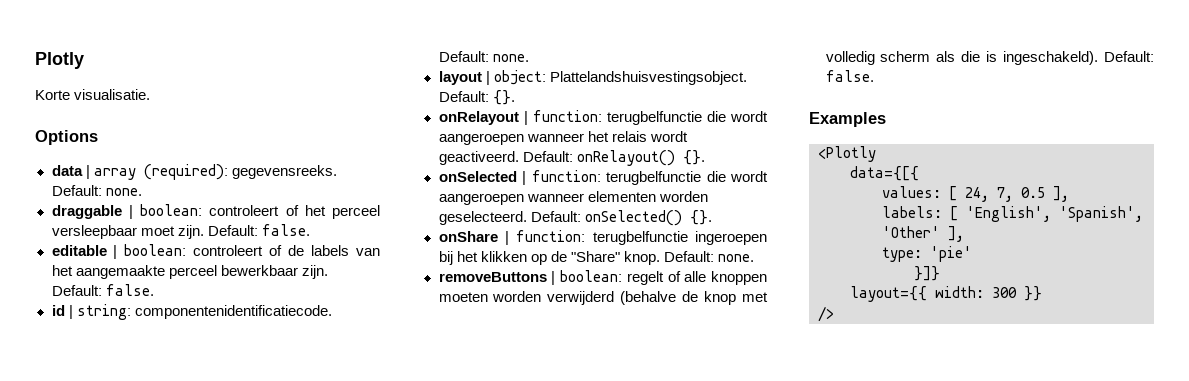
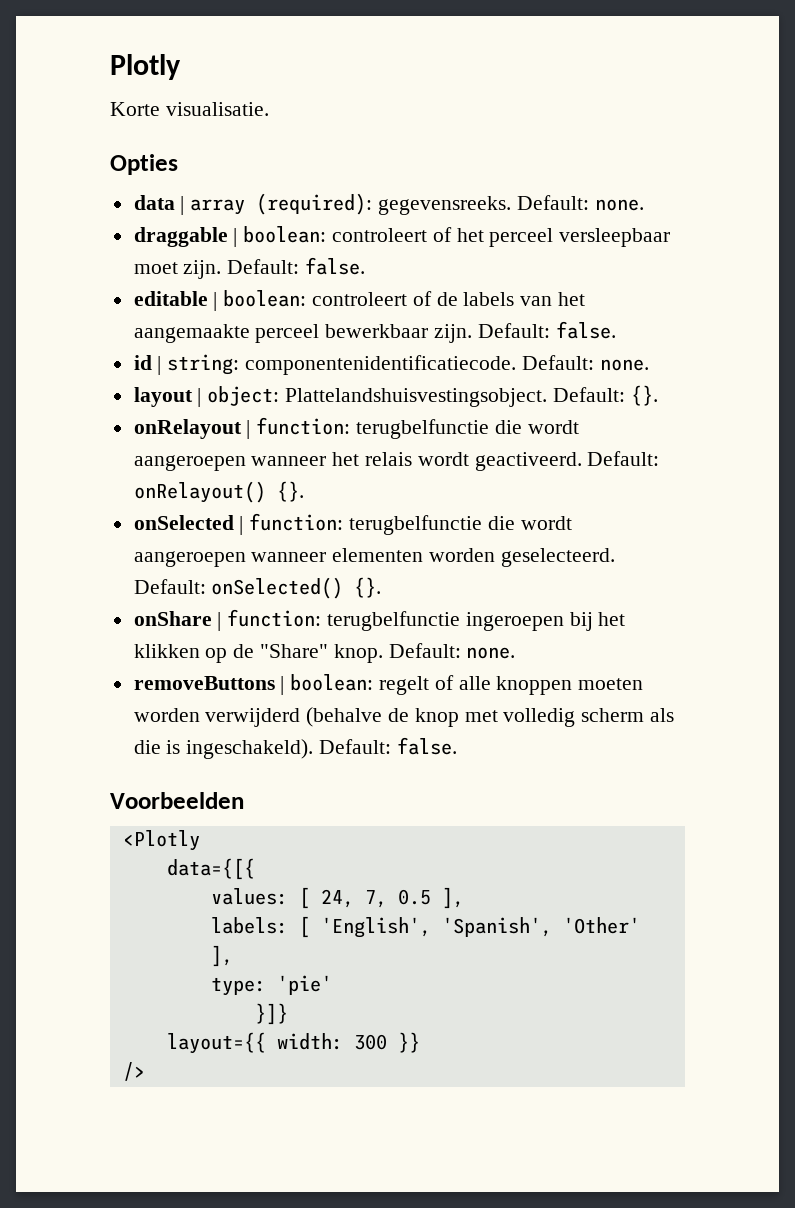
- Options
+ Opties
- Examples
+ Voorbeelden

